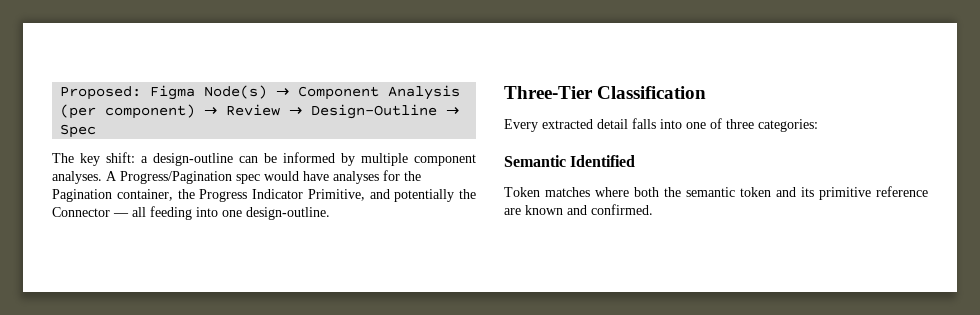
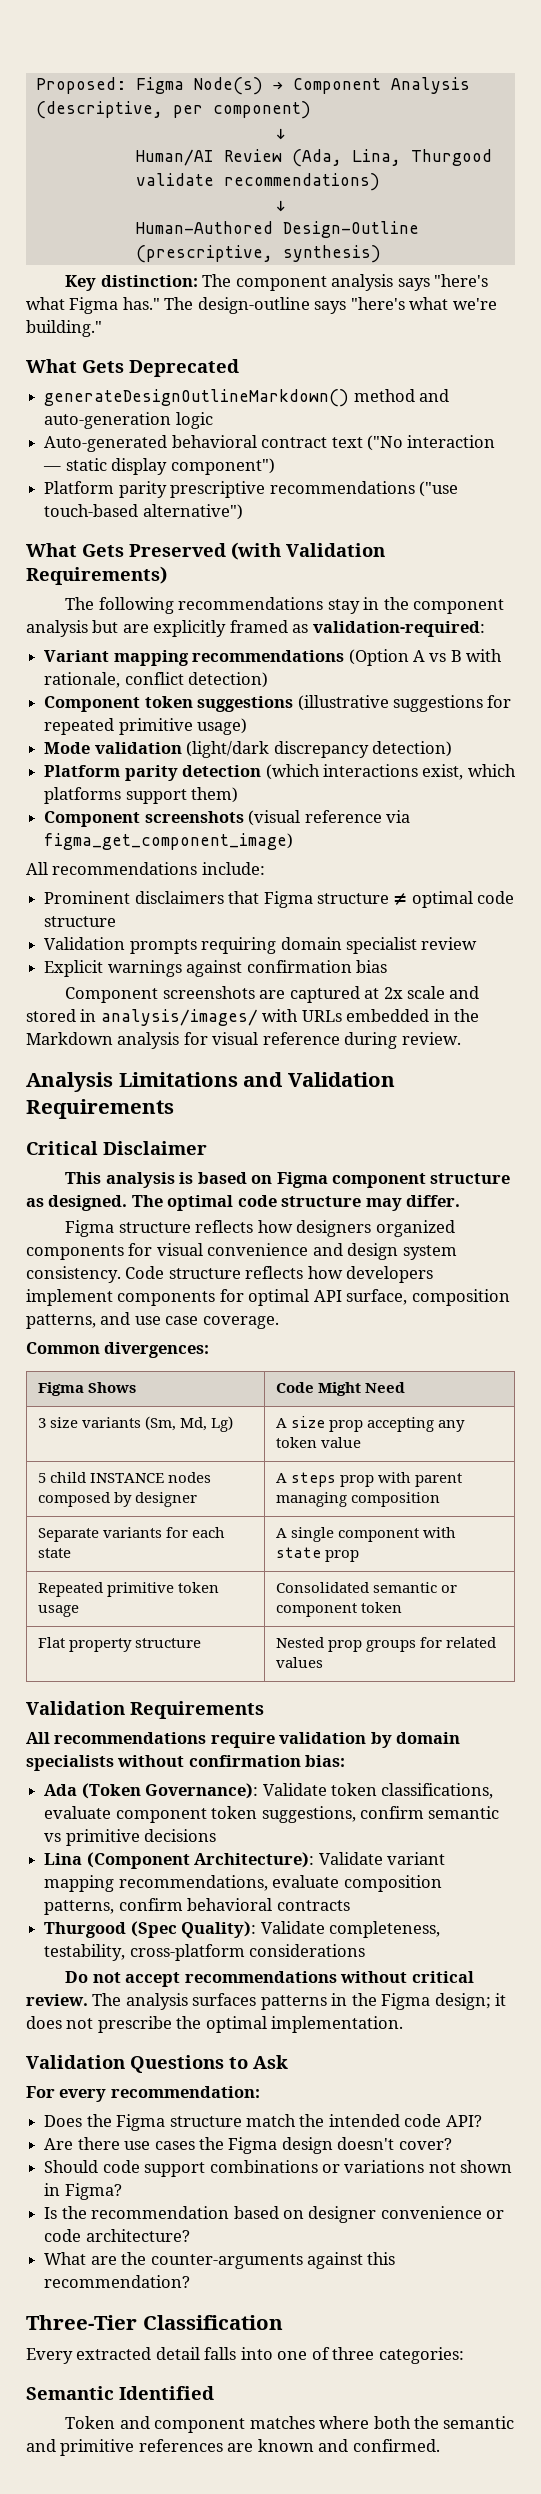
- Proposed: Figma Node(s) → Component Analysis (per component) → Review → Design-Outline → Spec
- The key shift: a design-outline can be informed by multiple component analyses. A Progress/Pagination spec would have analyses for the Pagination container, the Progress Indicator Primitive, and potentially the Connector — all feeding into one design-outline.
+ Proposed: Figma Node(s) → Component Analysis (descriptive, per component)
+ ↓
+ Human/AI Review (Ada, Lina, Thurgood validate recommendations)
+ ↓
+ Human-Authored Design-Outline (prescriptive, synthesis)
+ Key distinction: The component analysis says "here's what Figma has." The design-outline says "here's what we're building."
+ What Gets Deprecated
+ generateDesignOutlineMarkdown() method and auto-generation logic
+ Auto-generated behavioral contract text ("No interaction — static display component")
+ Platform parity prescriptive recommendations ("use touch-based alternative")
+ What Gets Preserved (with Validation Requirements)
+ The following recommendations stay in the component analysis but are explicitly framed as validation-required:
+ Variant mapping recommendations (Option A vs B with rationale, conflict detection)
+ Component token suggestions (illustrative suggestions for repeated primitive usage)
+ Mode validation (light/dark discrepancy detection)
+ Platform parity detection (which interactions exist, which platforms support them)
+ Component screenshots (visual reference via figma_get_component_image)
+ All recommendations include:
+ Prominent disclaimers that Figma structure ≠ optimal code structure
+ Validation prompts requiring domain specialist review
+ Explicit warnings against confirmation bias
+ Component screenshots are captured at 2x scale and stored in analysis/images/ with URLs embedded in the Markdown analysis for visual reference during review.
+ Analysis Limitations and Validation Requirements
+ Critical Disclaimer
+ This analysis is based on Figma component structure as designed. The optimal code structure may differ.
+ Figma structure reflects how designers organized components for visual convenience and design system consistency. Code structure reflects how developers implement components for optimal API surface, composition patterns, and use case coverage.
+ Common divergences:
+ Figma Shows | Code Might Need
+ 3 size variants (Sm, Md, Lg) | A size prop accepting any token value
+ 5 child INSTANCE nodes composed by designer | A steps prop with parent managing composition
+ Separate variants for each state | A single component with state prop
+ Repeated primitive token usage | Consolidated semantic or component token
+ Flat property structure | Nested prop groups for related values
+ Validation Requirements
+ All recommendations require validation by domain specialists without confirmation bias:
+ Ada (Token Governance): Validate token classifications, evaluate component token suggestions, confirm semantic vs primitive decisions
+ Lina (Component Architecture): Validate variant mapping recommendations, evaluate composition patterns, confirm behavioral contracts
+ Thurgood (Spec Quality): Validate completeness, testability, cross-platform considerations
+ Do not accept recommendations without critical review. The analysis surfaces patterns in the Figma design; it does not prescribe the optimal implementation.
+ Validation Questions to Ask
+ For every recommendation:
+ Does the Figma structure match the intended code API?
+ Are there use cases the Figma design doesn't cover?
+ Should code support combinations or variations not shown in Figma?
+ Is the recommendation based on designer convenience or code architecture?
+ What are the counter-arguments against this recommendation?
- Token matches where both the semantic token and its primitive reference are known and confirmed.
+ Token and component matches where both the semantic and primitive references are known and confirmed.

